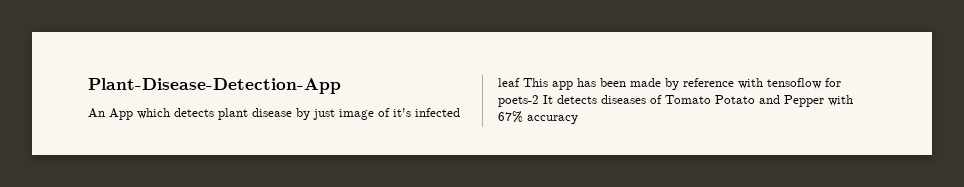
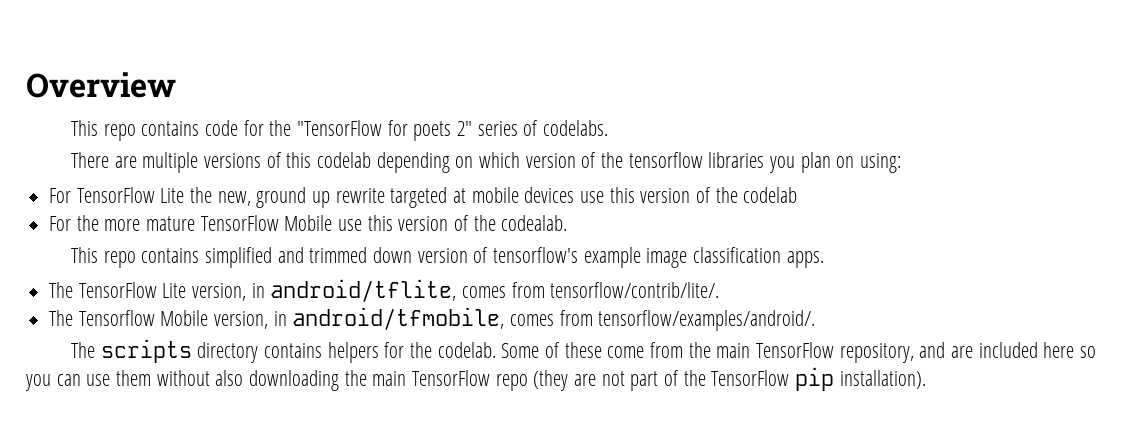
- Plant-Disease-Detection-App
- An App which detects plant disease by just image of it's infected leaf This app has been made by reference with tensoflow for poets-2 It detects diseases of Tomato Potato and Pepper with 67% accuracy
+ Overview
+ This repo contains code for the "TensorFlow for poets 2" series of codelabs.
+ There are multiple versions of this codelab depending on which version of the tensorflow libraries you plan on using:
+ For TensorFlow Lite the new, ground up rewrite targeted at mobile devices use this version of the codelab
+ For the more mature TensorFlow Mobile use this version of the codealab.
+ This repo contains simplified and trimmed down version of tensorflow's example image classification apps.
+ The TensorFlow Lite version, in android/tflite, comes from tensorflow/contrib/lite/.
+ The Tensorflow Mobile version, in android/tfmobile, comes from tensorflow/examples/android/.
+ The scripts directory contains helpers for the codelab. Some of these come from the main TensorFlow repository, and are included here so you can use them without also downloading the main TensorFlow repo (they are not part of the TensorFlow pip installation).

